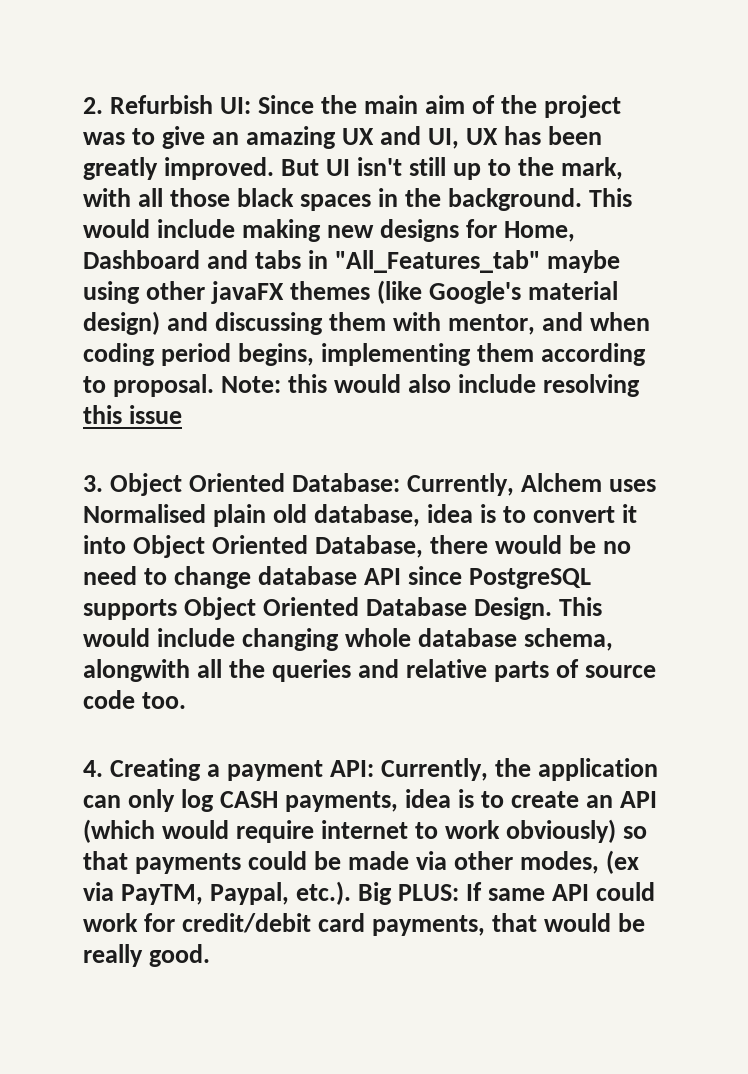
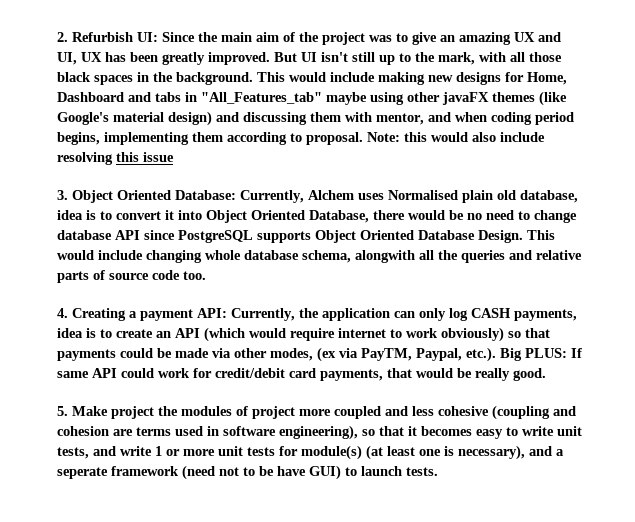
+ 5. Make project the modules of project more coupled and less cohesive (coupling and cohesion are terms used in software engineering), so that it becomes easy to write unit tests, and write 1 or more unit tests for module(s) (at least one is necessary), and a seperate framework (need not to be have GUI) to launch tests.

